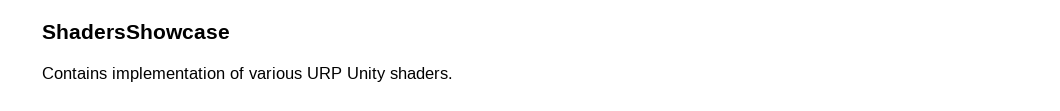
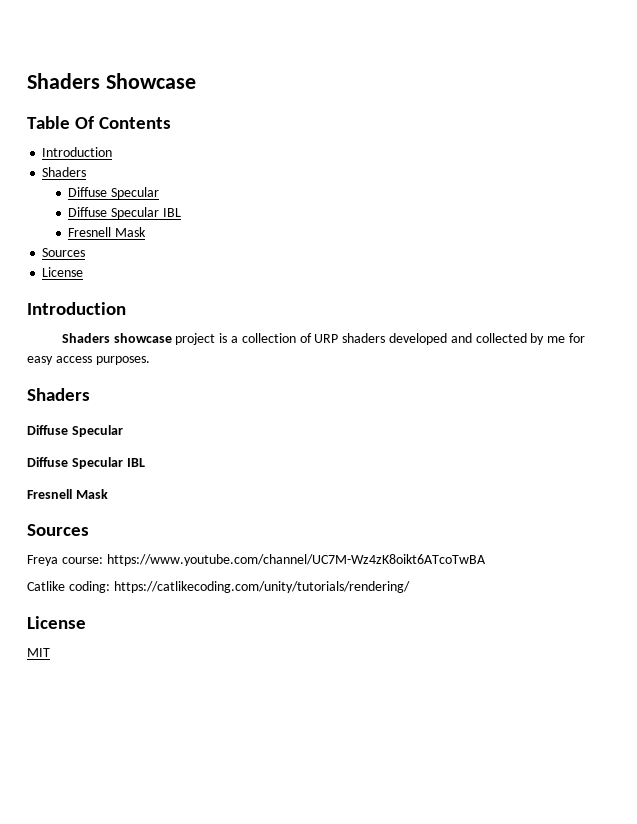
- ShadersShowcase
- Contains implementation of various URP Unity shaders.
+ Shaders Showcase
+ Table Of Contents
+ Introduction
+ Shaders
+ Diffuse Specular
+ Diffuse Specular IBL
+ Fresnell Mask
+ Sources
+ License
+ Introduction
+ Shaders showcase project is a collection of URP shaders developed and collected by me for easy access purposes.
+ Shaders
+ Diffuse Specular
+ Diffuse Specular IBL
+ Fresnell Mask
+ Sources
+ Freya course: https://www.youtube.com/channel/UC7M-Wz4zK8oikt6ATcoTwBA
+ Catlike coding: https://catlikecoding.com/unity/tutorials/rendering/
+ License
+ MIT

